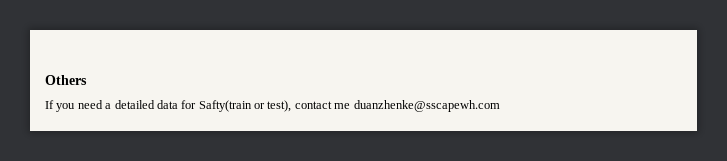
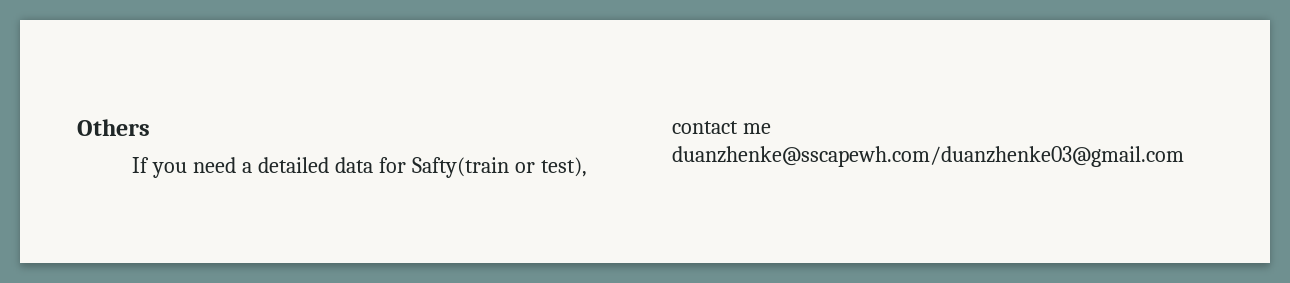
- If you need a detailed data for Safty(train or test), contact me duanzhenke@sscapewh.com
+ If you need a detailed data for Safty(train or test), contact me duanzhenke@sscapewh.com/duanzhenke03@gmail.com

